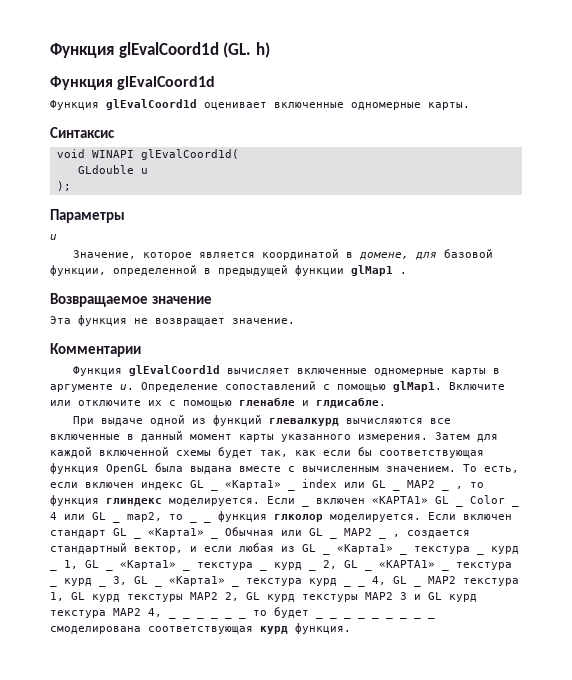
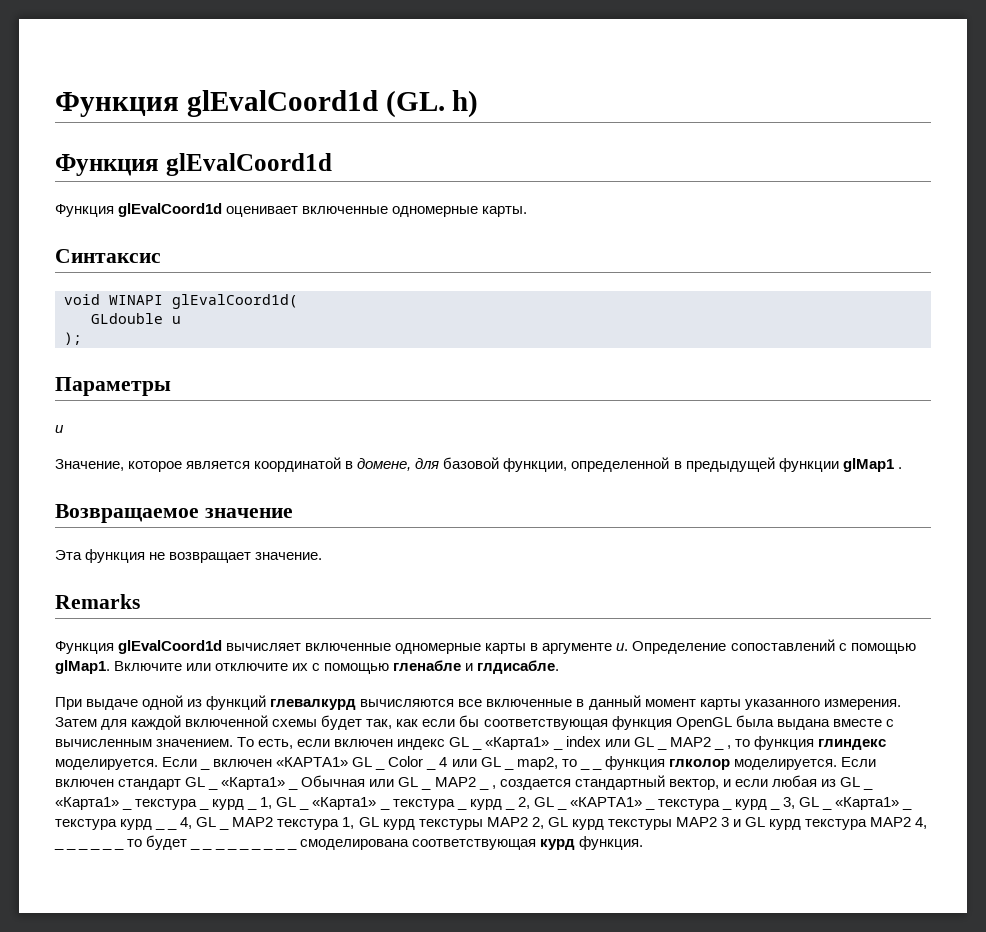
- Комментарии
+ Remarks

